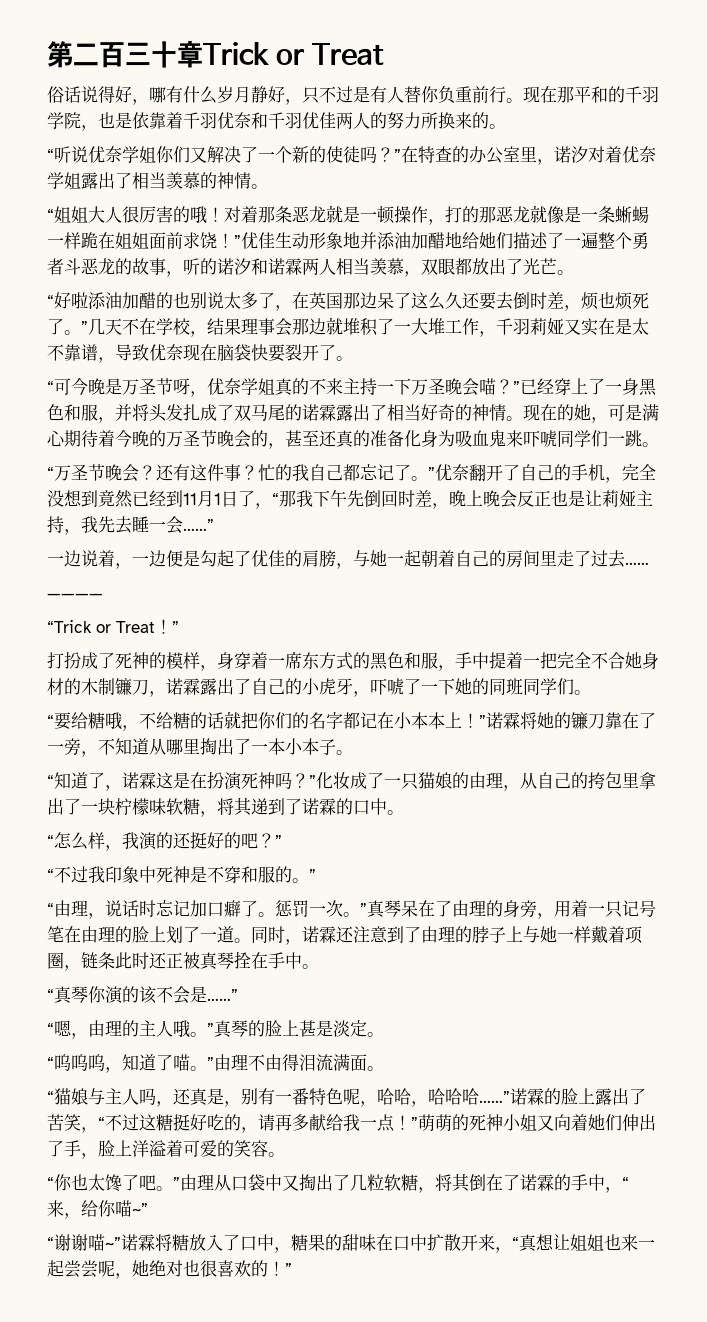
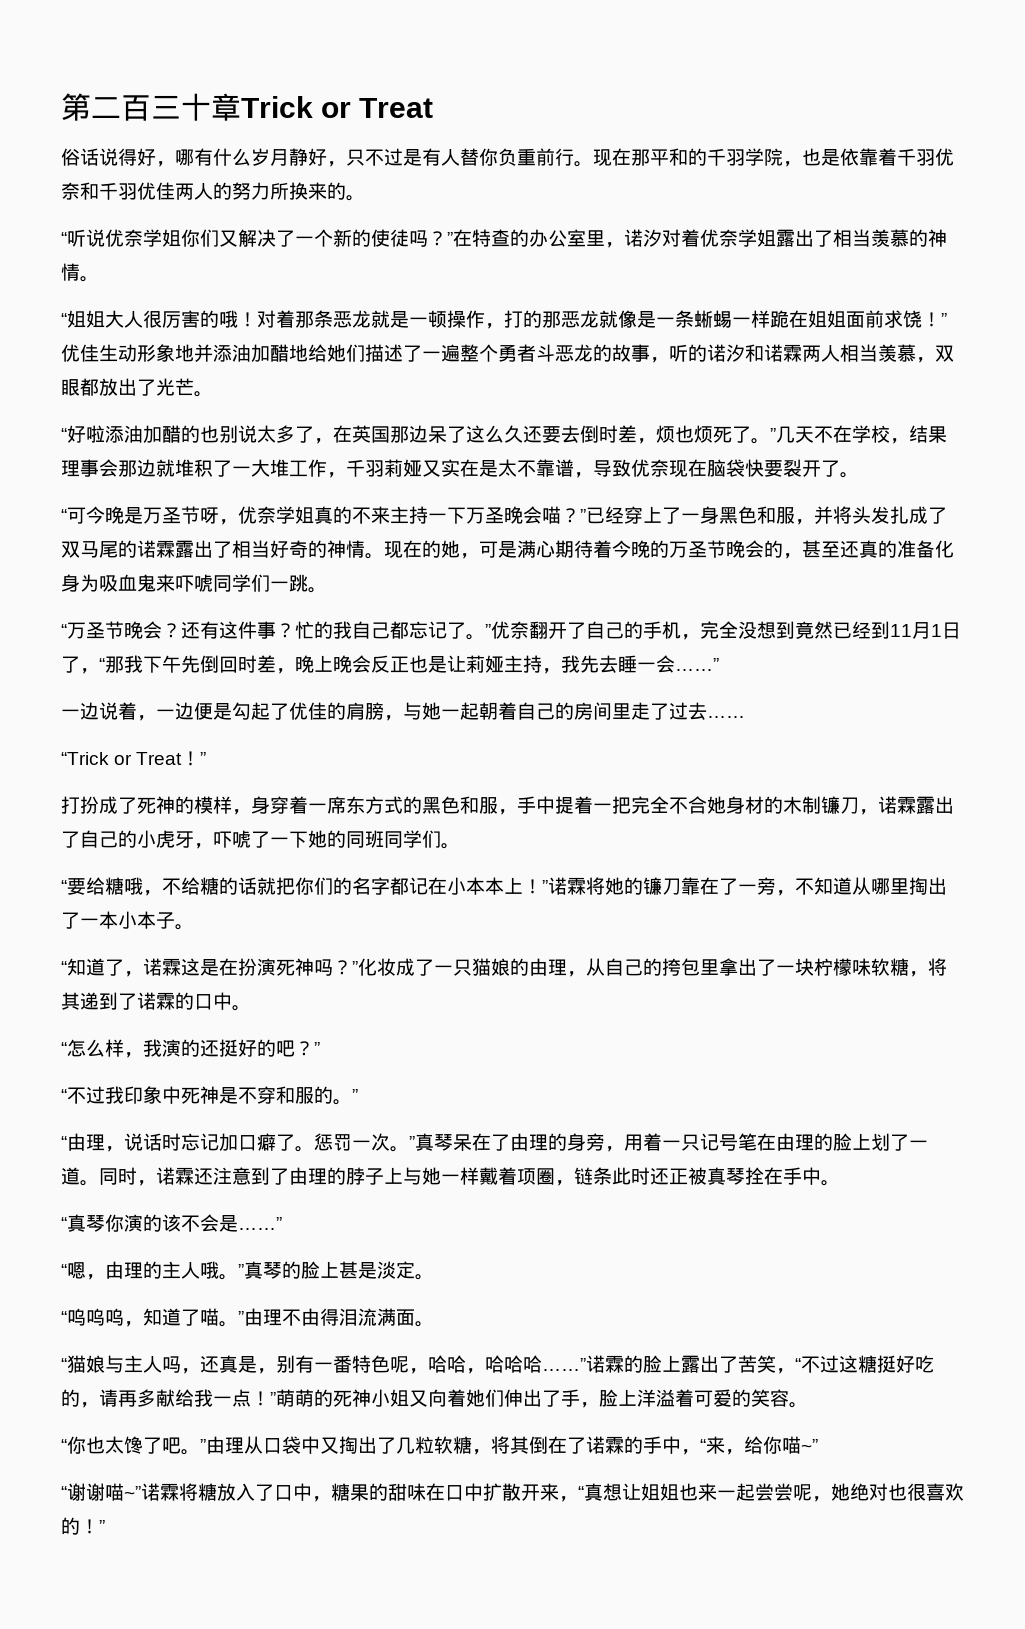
- ————

